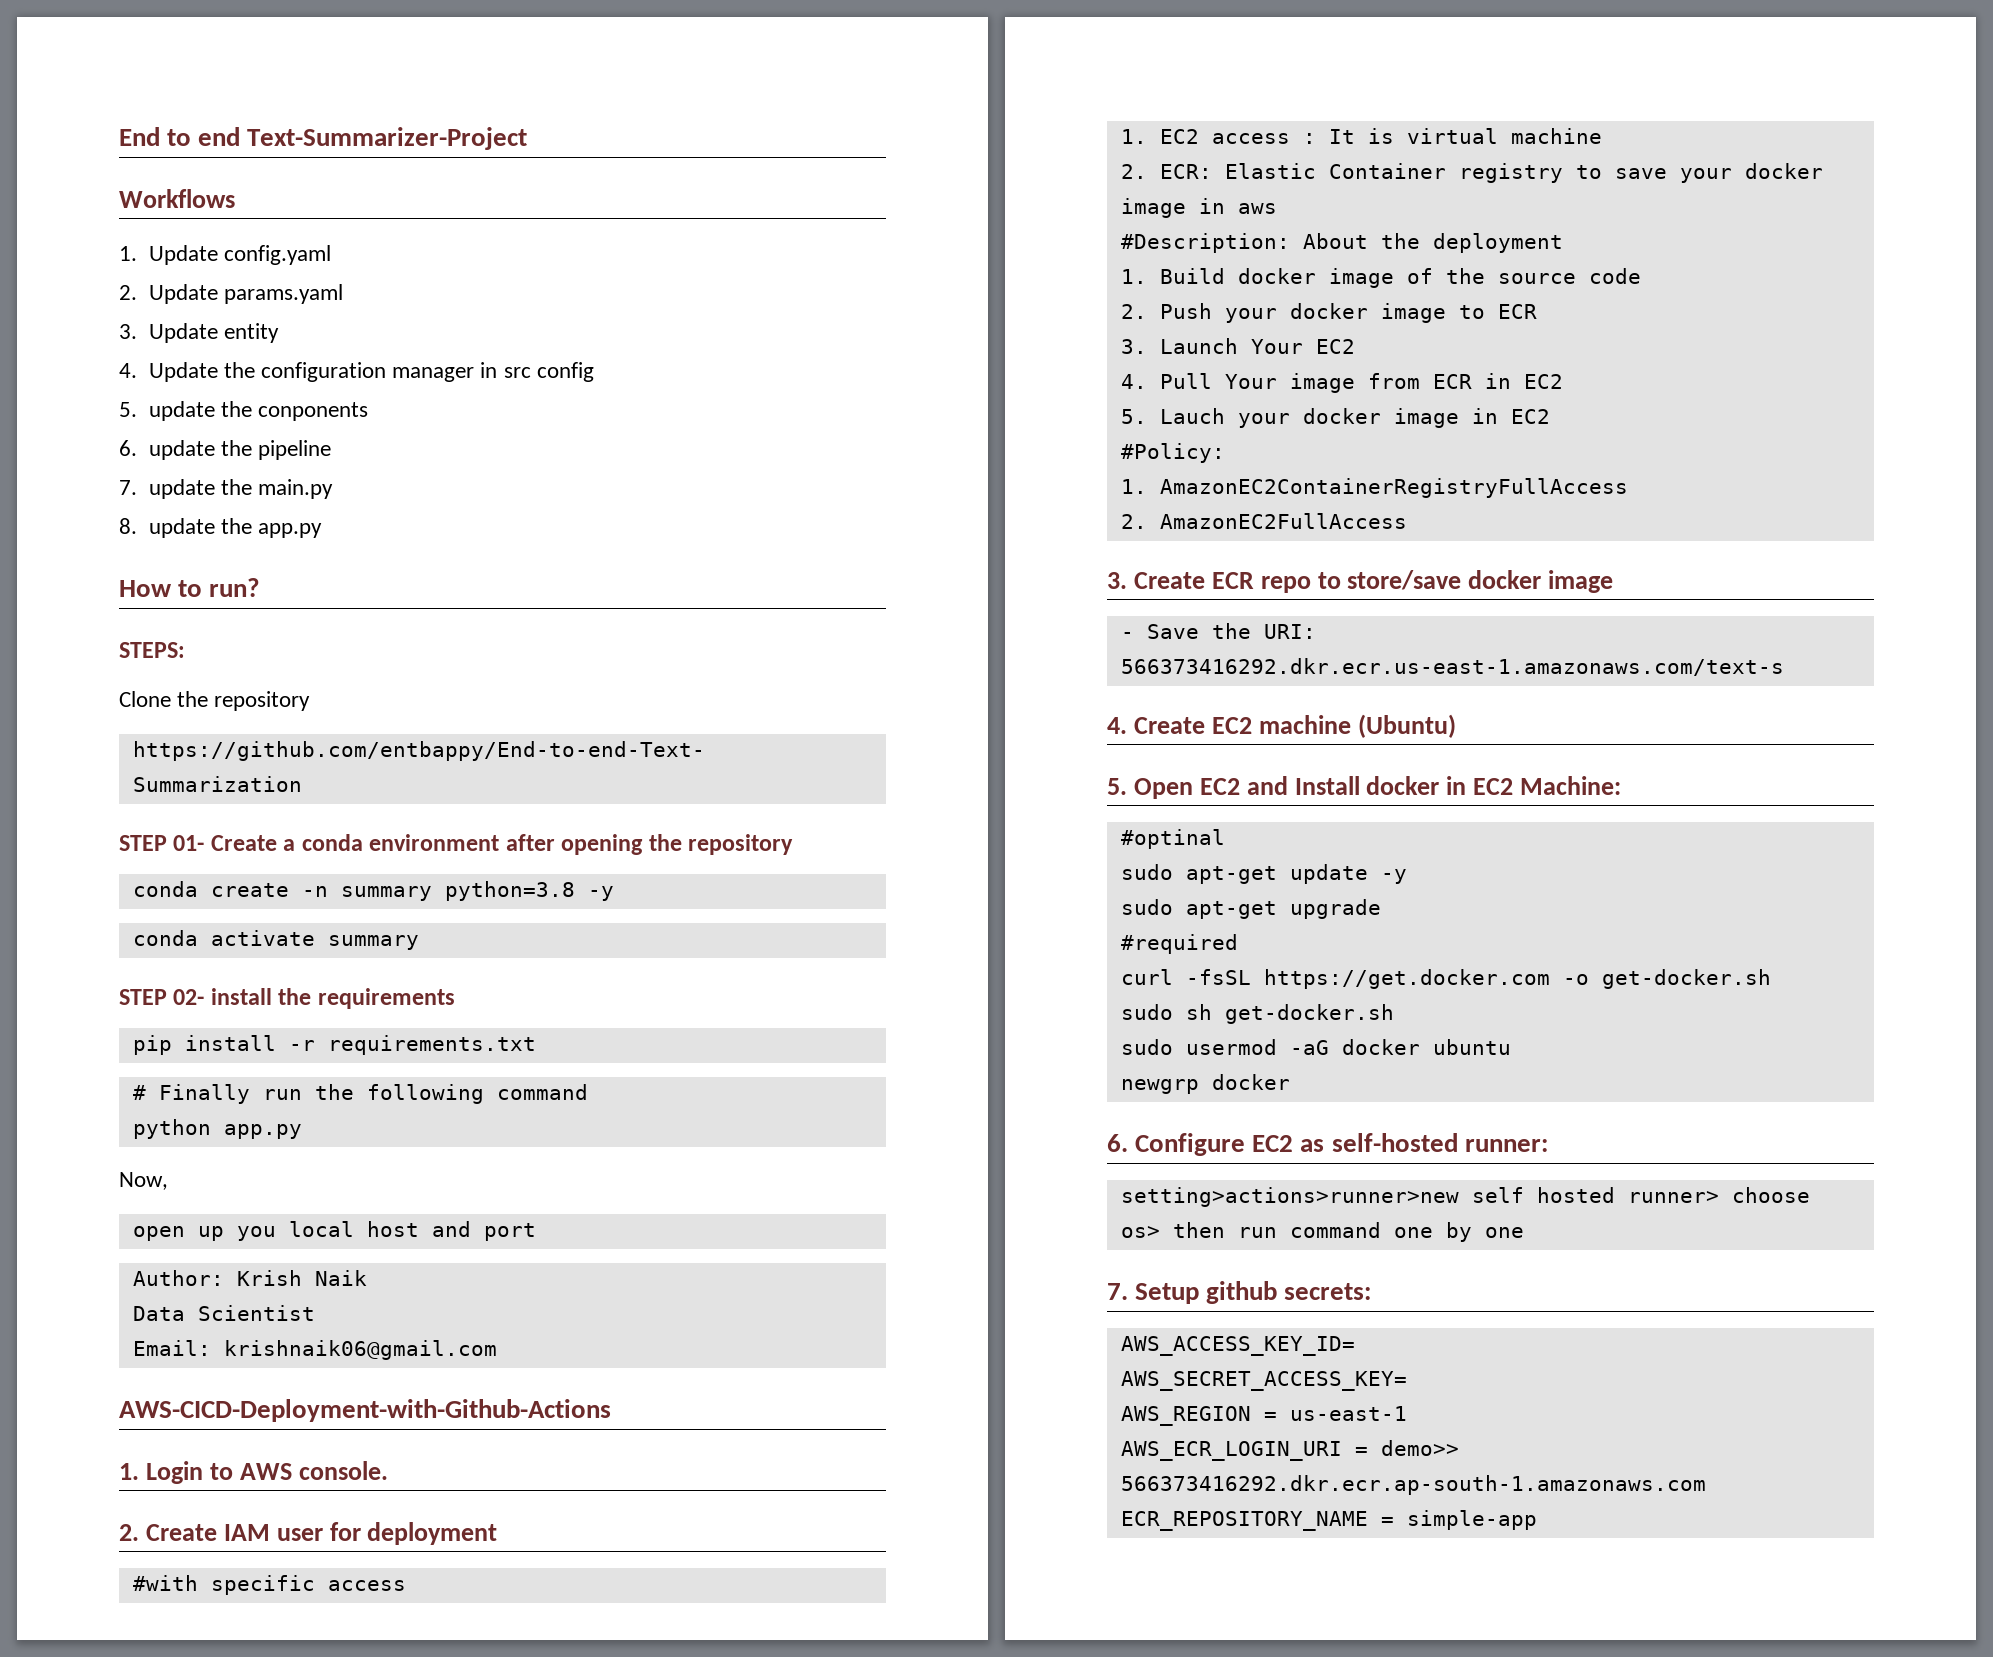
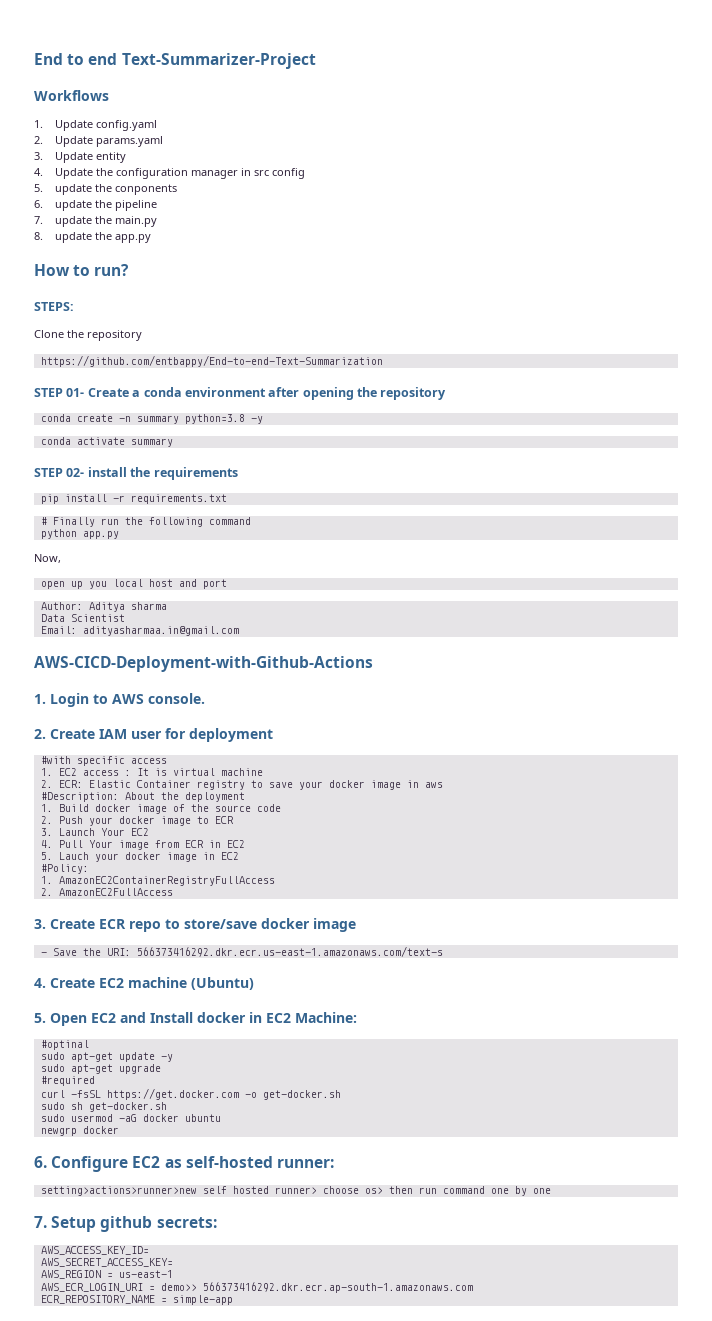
- Author: Krish Naik
+ Author: Aditya sharma
- Email: krishnaik06@gmail.com
+ Email: adityasharmaa.in@gmail.com

